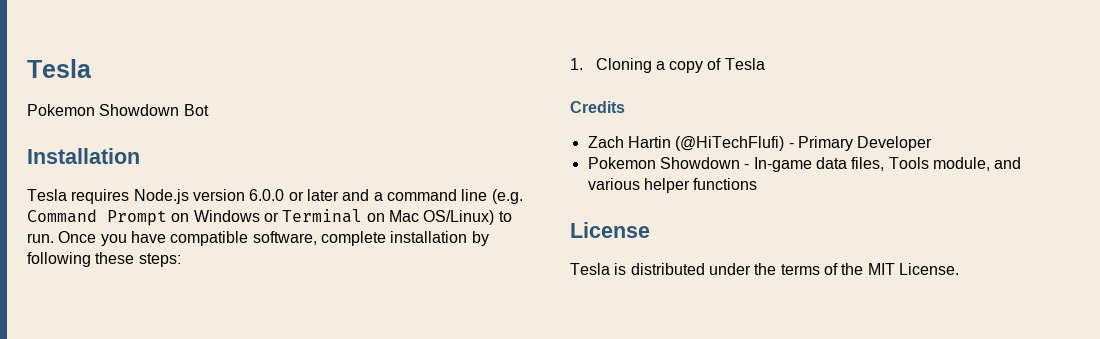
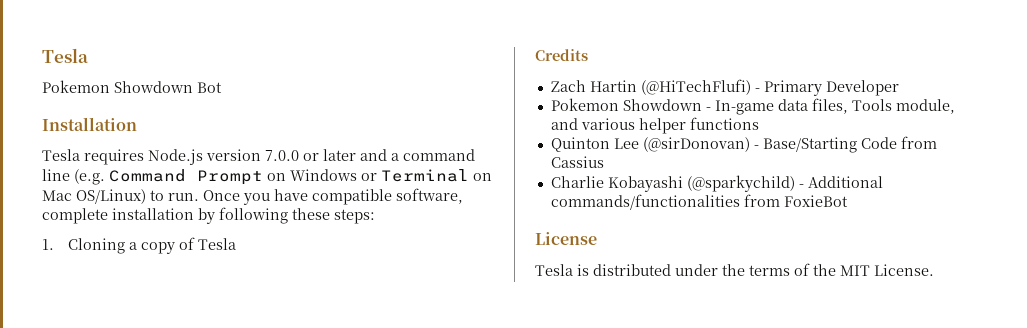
- Tesla requires Node.js version 6.0.0 or later and a command line (e.g. Command Prompt on Windows or Terminal on Mac OS/Linux) to run.
+ Tesla requires Node.js version 7.0.0 or later and a command line (e.g. Command Prompt on Windows or Terminal on Mac OS/Linux) to run.
+ Quinton Lee (@sirDonovan) - Base/Starting Code from Cassius
+ Charlie Kobayashi (@sparkychild) - Additional commands/functionalities from FoxieBot

